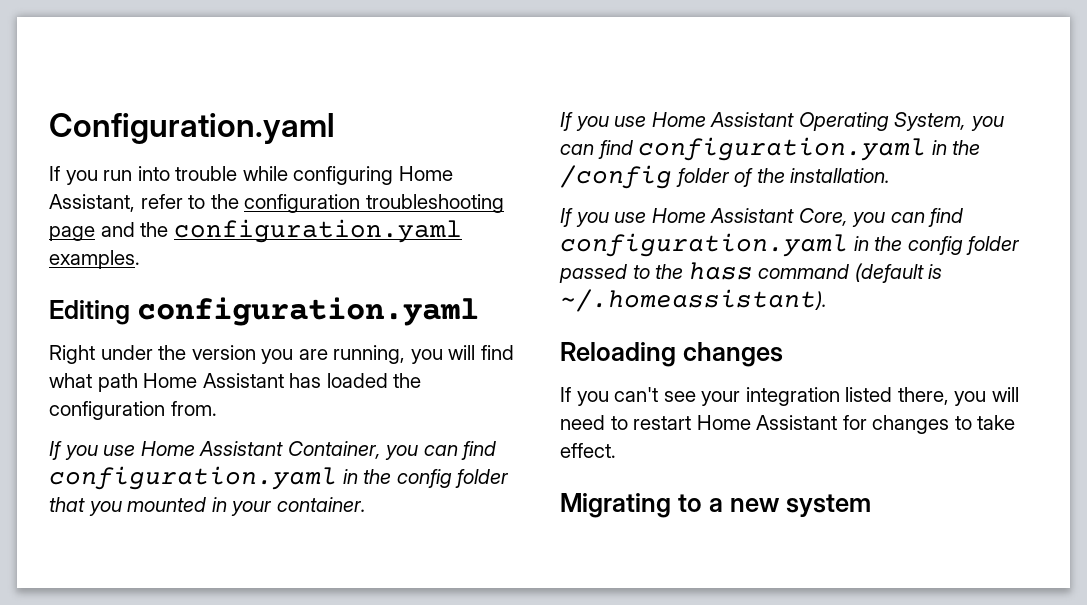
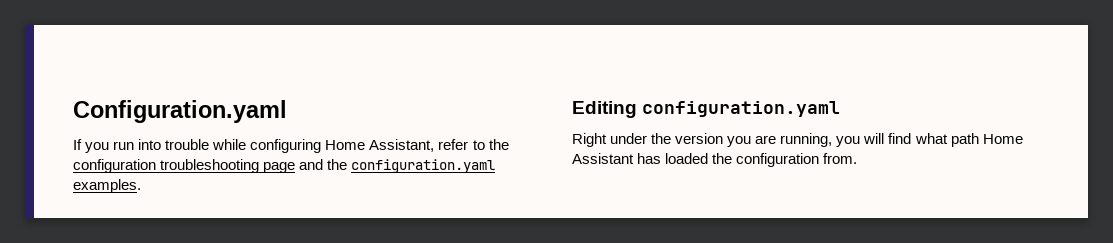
- If you use Home Assistant Container, you can find configuration.yaml in the config folder that you mounted in your container.
- If you use Home Assistant Operating System, you can find configuration.yaml in the /config folder of the installation.
- If you use Home Assistant Core, you can find configuration.yaml in the config folder passed to the hass command (default is ~/.homeassistant).
- Reloading changes
- If you can't see your integration listed there, you will need to restart Home Assistant for changes to take effect.
- Migrating to a new system

